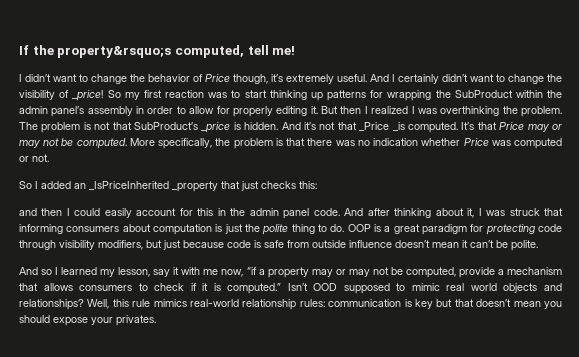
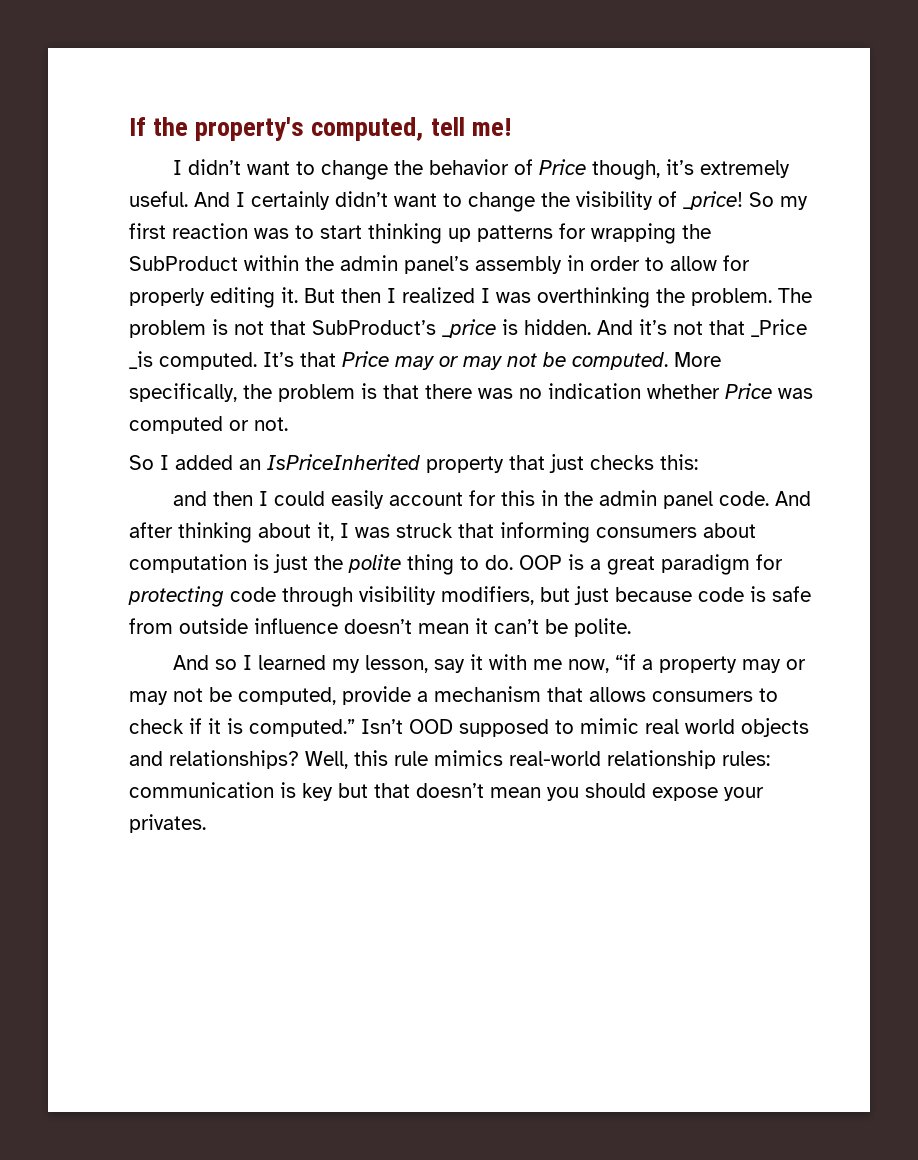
- If the property&rsquo;s computed, tell me!
+ If the property's computed, tell me!
- So I added an _IsPriceInherited _property that just checks this:
+ So I added an IsPriceInherited property that just checks this:

